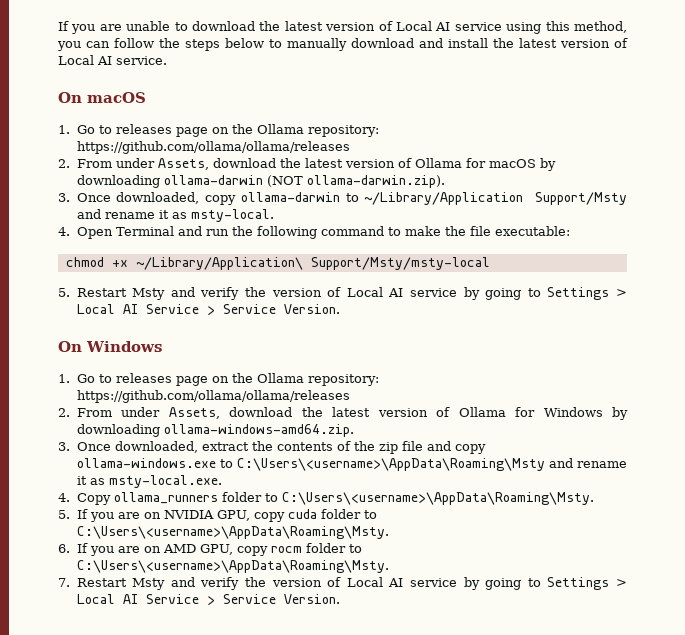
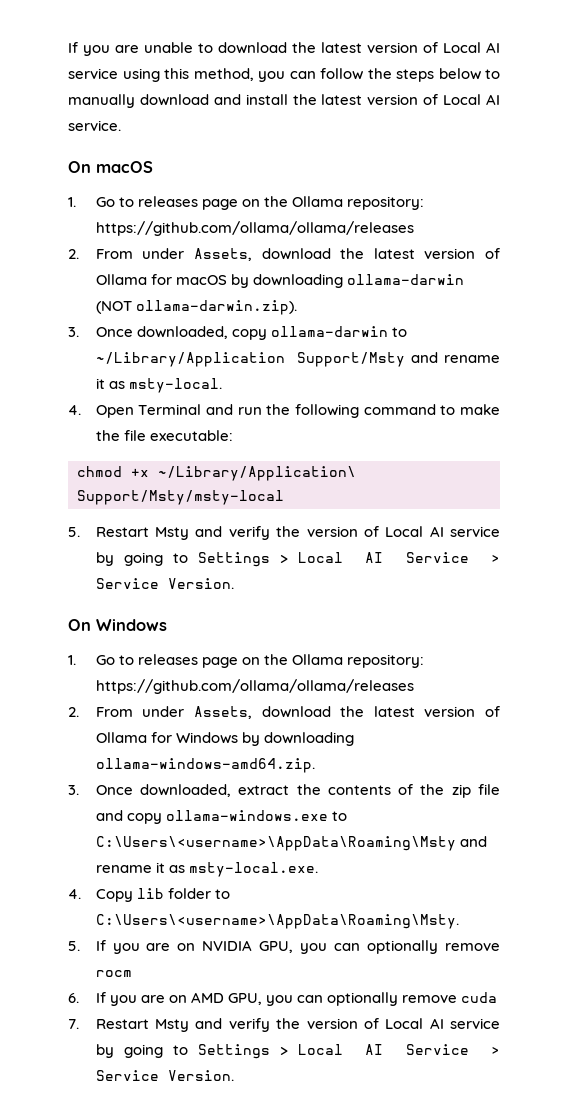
- 4. Copy ollama_runners folder to C:\Users\<username>\AppData\Roaming\Msty.
+ 4. Copy lib folder to C:\Users\<username>\AppData\Roaming\Msty.
- 5. If you are on NVIDIA GPU, copy cuda folder to C:\Users\<username>\AppData\Roaming\Msty.
+ 5. If you are on NVIDIA GPU, you can optionally remove rocm
- 6. If you are on AMD GPU, copy rocm folder to C:\Users\<username>\AppData\Roaming\Msty.
+ 6. If you are on AMD GPU, you can optionally remove cuda

